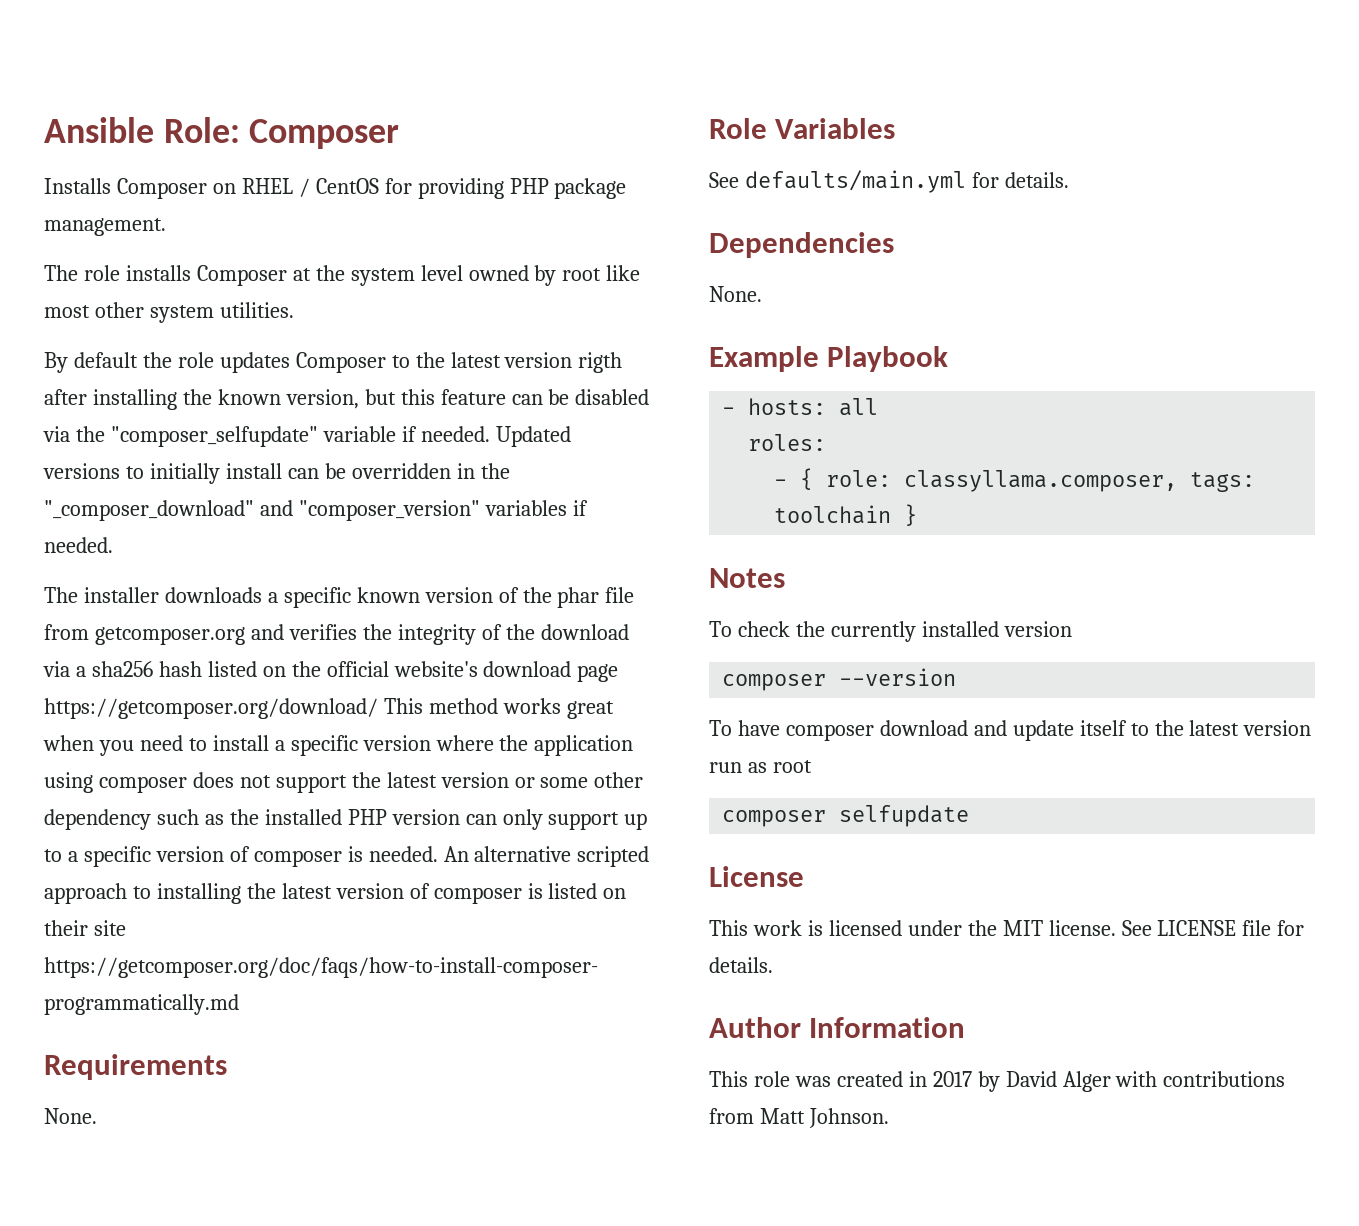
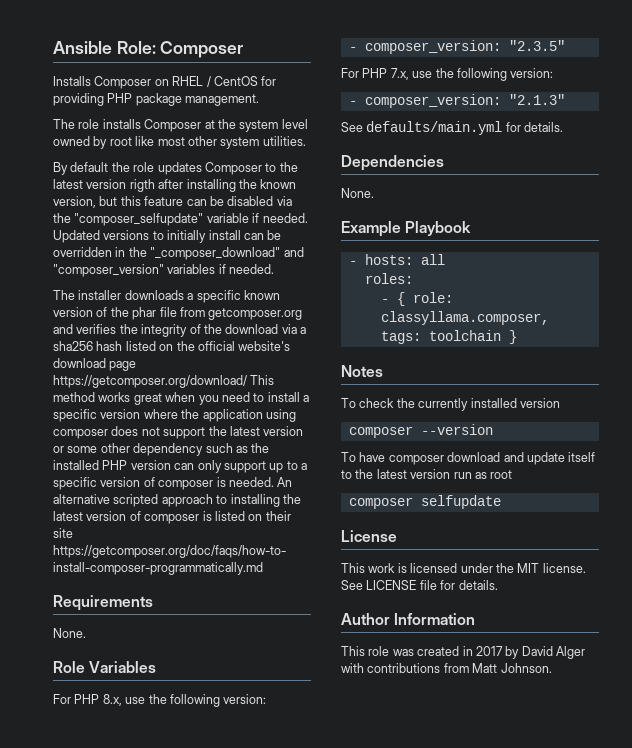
+ For PHP 8.x, use the following version:
+ - composer_version: "2.3.5"
+ For PHP 7.x, use the following version:
+ - composer_version: "2.1.3"

